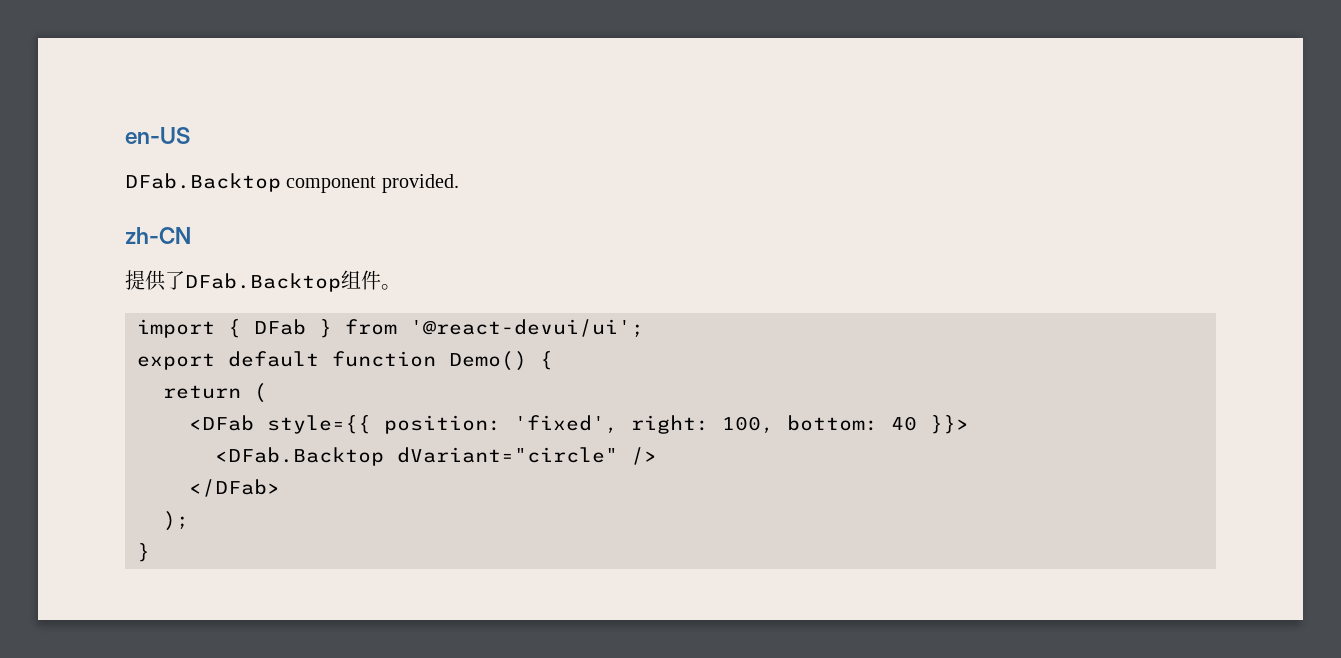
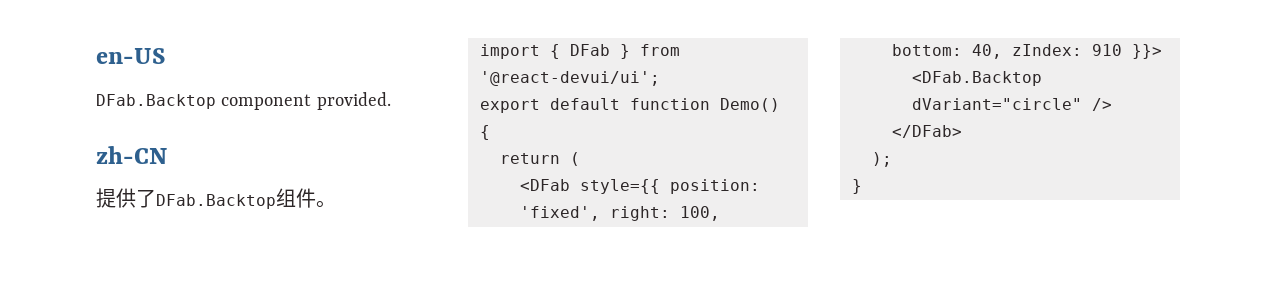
- <DFab style={{ position: 'fixed', right: 100, bottom: 40 }}>
+ <DFab style={{ position: 'fixed', right: 100, bottom: 40, zIndex: 910 }}>

